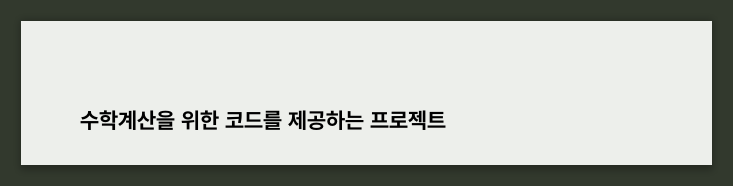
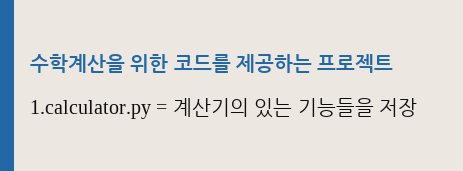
+ 1.calculator.py = 계산기의 있는 기능들을 저장

